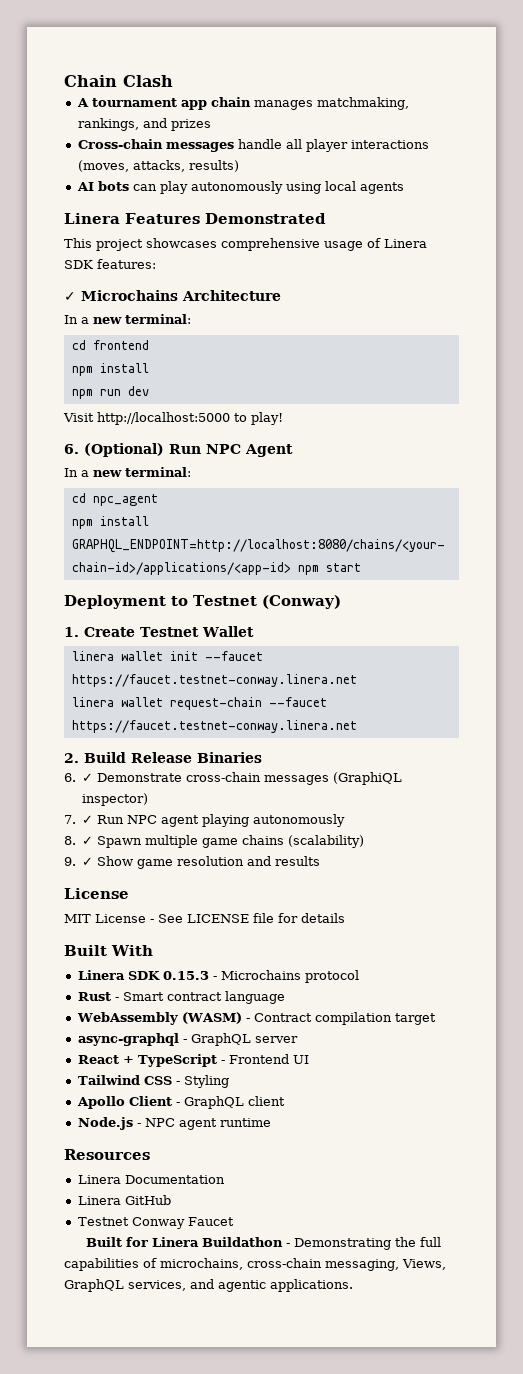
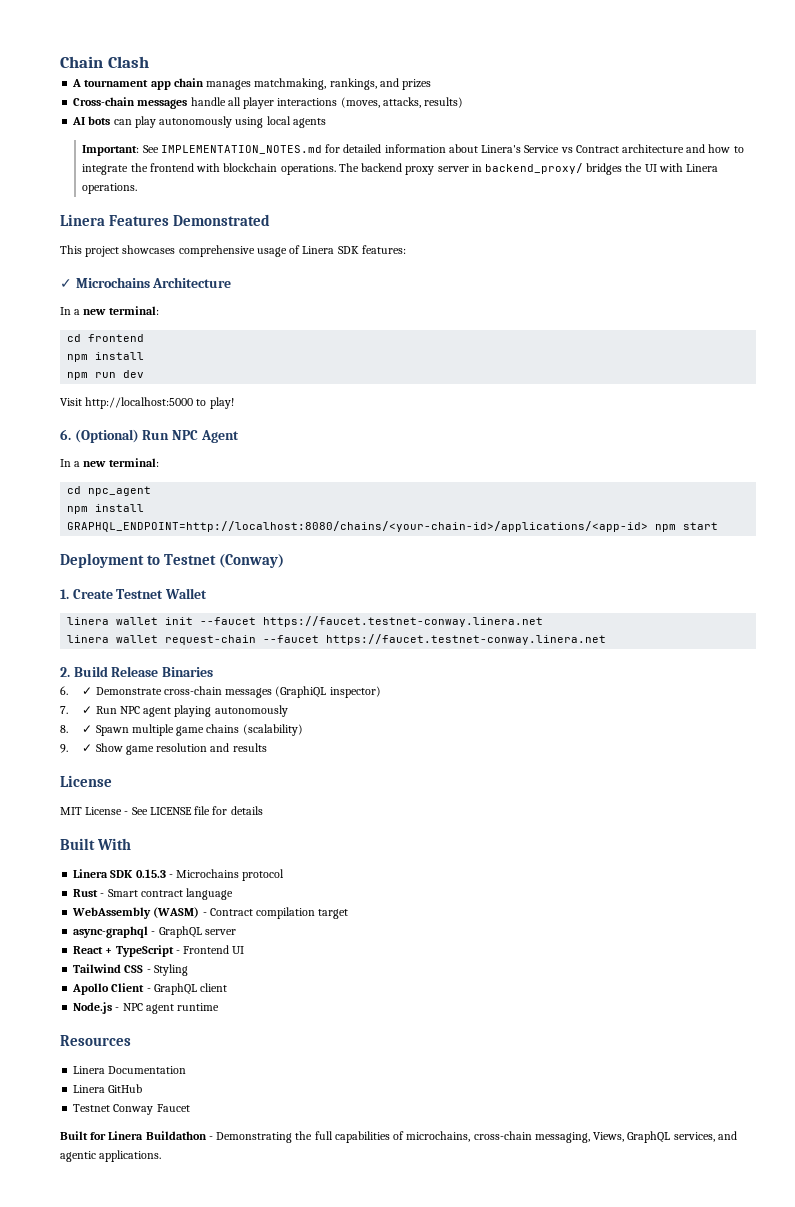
+ Important: See IMPLEMENTATION_NOTES.md for detailed information about Linera's Service vs Contract architecture and how to integrate the frontend with blockchain operations. The backend proxy server in backend_proxy/ bridges the UI with Linera operations.

